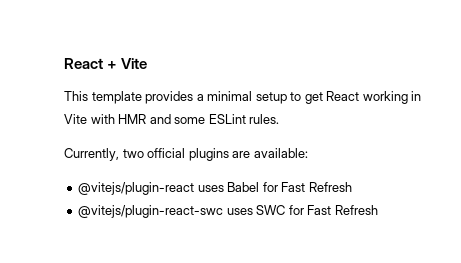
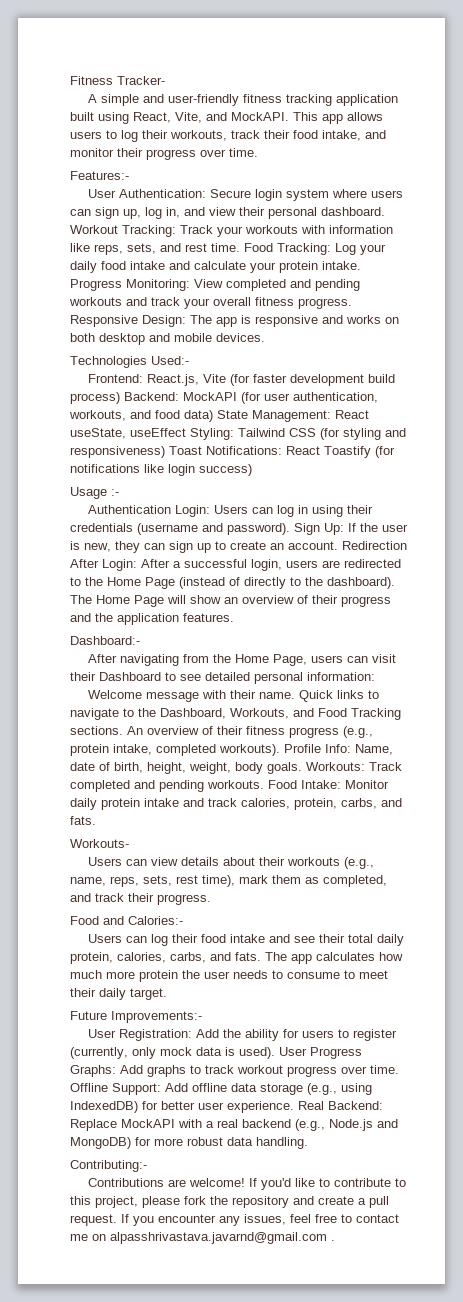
- React + Vite
- This template provides a minimal setup to get React working in Vite with HMR and some ESLint rules.
- Currently, two official plugins are available:
- @vitejs/plugin-react uses Babel for Fast Refresh
- @vitejs/plugin-react-swc uses SWC for Fast Refresh
+ Fitness Tracker-
+ A simple and user-friendly fitness tracking application built using React, Vite, and MockAPI. This app allows users to log their workouts, track their food intake, and monitor their progress over time.
+ Features:-
+ User Authentication: Secure login system where users can sign up, log in, and view their personal dashboard. Workout Tracking: Track your workouts with information like reps, sets, and rest time. Food Tracking: Log your daily food intake and calculate your protein intake. Progress Monitoring: View completed and pending workouts and track your overall fitness progress. Responsive Design: The app is responsive and works on both desktop and mobile devices.
+ Technologies Used:-
+ Frontend: React.js, Vite (for faster development build process) Backend: MockAPI (for user authentication, workouts, and food data) State Management: React useState, useEffect Styling: Tailwind CSS (for styling and responsiveness) Toast Notifications: React Toastify (for notifications like login success)
+ Usage :-
+ Authentication Login: Users can log in using their credentials (username and password). Sign Up: If the user is new, they can sign up to create an account. Redirection After Login: After a successful login, users are redirected to the Home Page (instead of directly to the dashboard). The Home Page will show an overview of their progress and the application features.
+ Dashboard:-
+ After navigating from the Home Page, users can visit their Dashboard to see detailed personal information:
+ Welcome message with their name. Quick links to navigate to the Dashboard, Workouts, and Food Tracking sections. An overview of their fitness progress (e.g., protein intake, completed workouts). Profile Info: Name, date of birth, height, weight, body goals. Workouts: Track completed and pending workouts. Food Intake: Monitor daily protein intake and track calories, protein, carbs, and fats.
+ Workouts-
+ Users can view details about their workouts (e.g., name, reps, sets, rest time), mark them as completed, and track their progress.
+ Food and Calories:-
+ Users can log their food intake and see their total daily protein, calories, carbs, and fats. The app calculates how much more protein the user needs to consume to meet their daily target.
+ Future Improvements:-
+ User Registration: Add the ability for users to register (currently, only mock data is used). User Progress Graphs: Add graphs to track workout progress over time. Offline Support: Add offline data storage (e.g., using IndexedDB) for better user experience. Real Backend: Replace MockAPI with a real backend (e.g., Node.js and MongoDB) for more robust data handling.
+ Contributing:-
+ Contributions are welcome! If you'd like to contribute to this project, please fork the repository and create a pull request. If you encounter any issues, feel free to contact me on alpasshrivastava.javarnd@gmail.com .

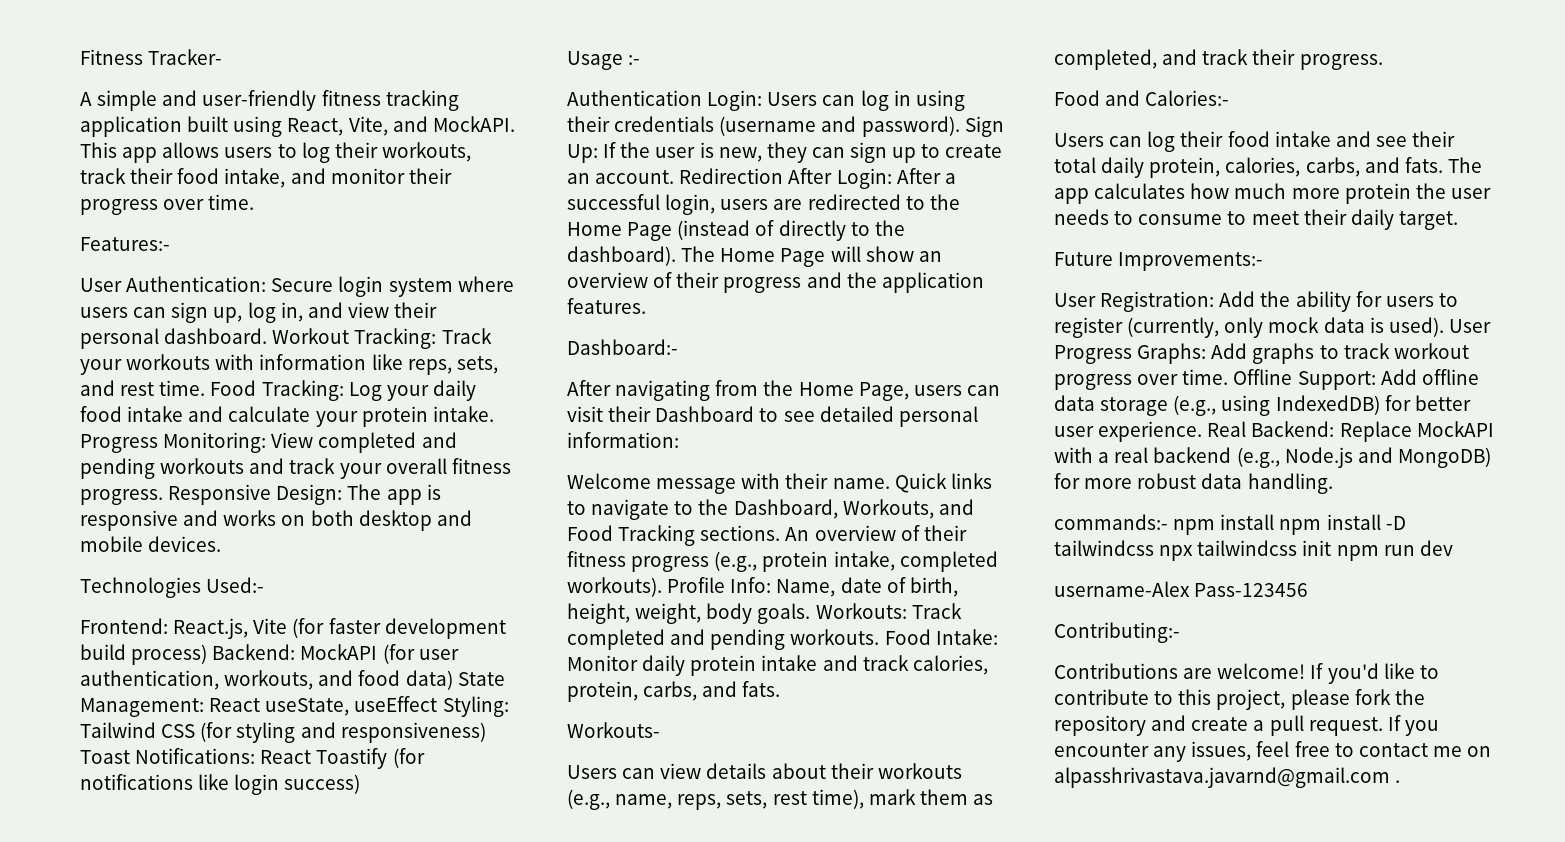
+ commands:- npm install npm install -D tailwindcss npx tailwindcss init npm run dev
+ username-Alex Pass-123456

